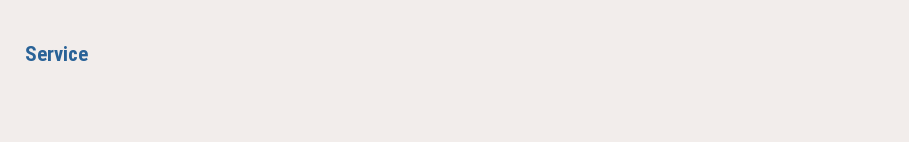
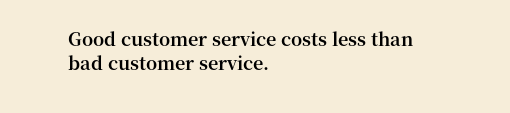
- Service
+ Good customer service costs less than bad customer service.

